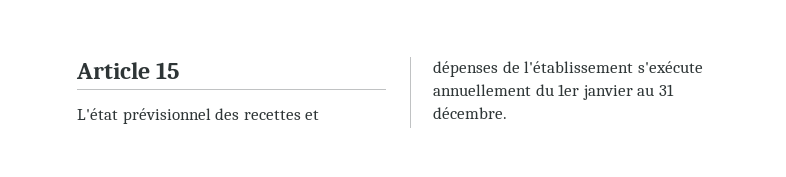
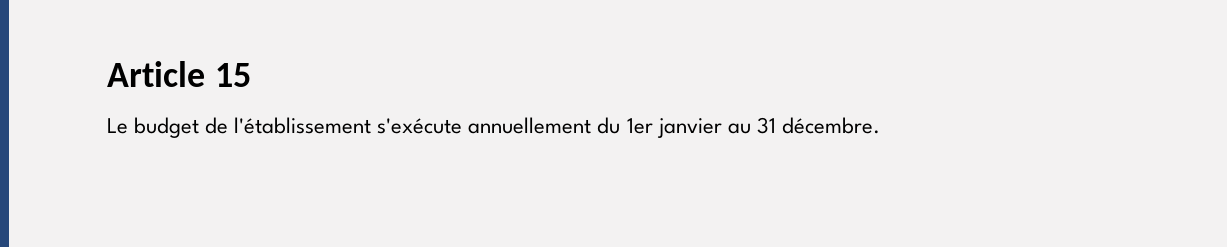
- L'état prévisionnel des recettes et dépenses de l'établissement s'exécute annuellement du 1er janvier au 31 décembre.
+ Le budget de l'établissement s'exécute annuellement du 1er janvier au 31 décembre.

